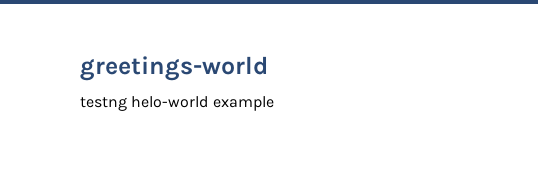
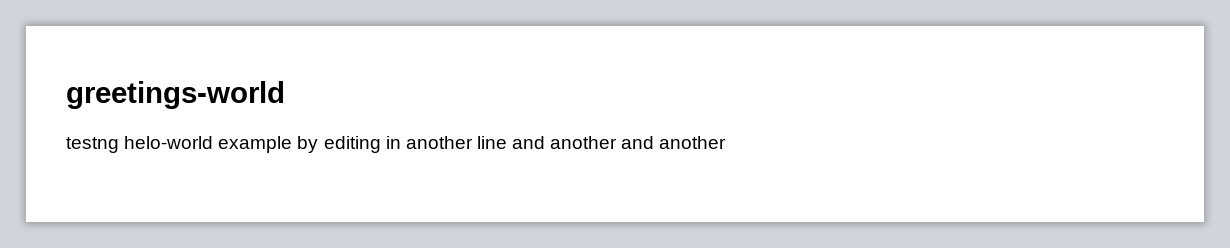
- testng helo-world example
+ testng helo-world example by editing in another line and another and another

